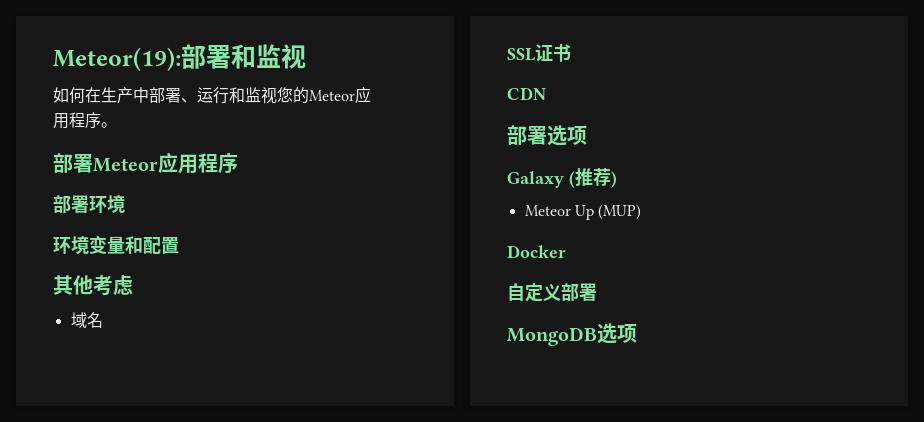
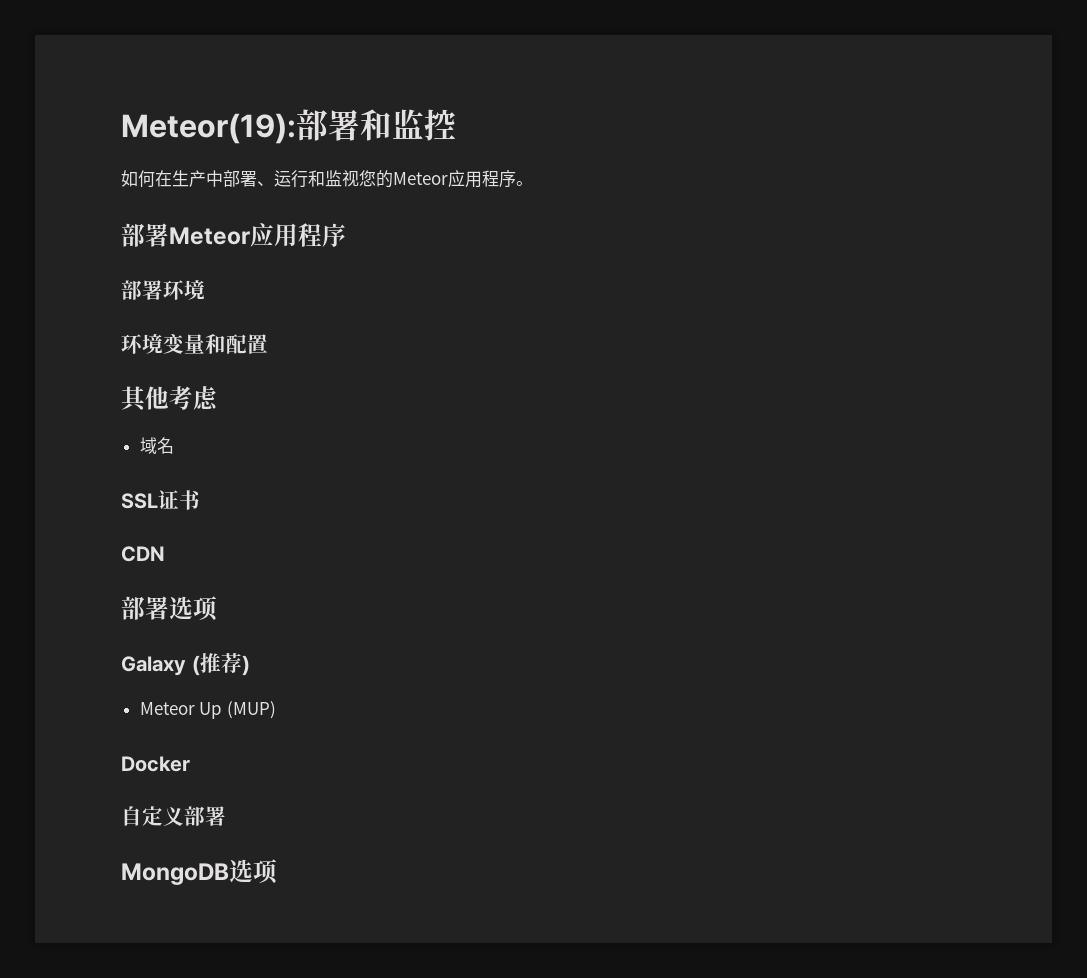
- Meteor(19):部署和监视
+ Meteor(19):部署和监控

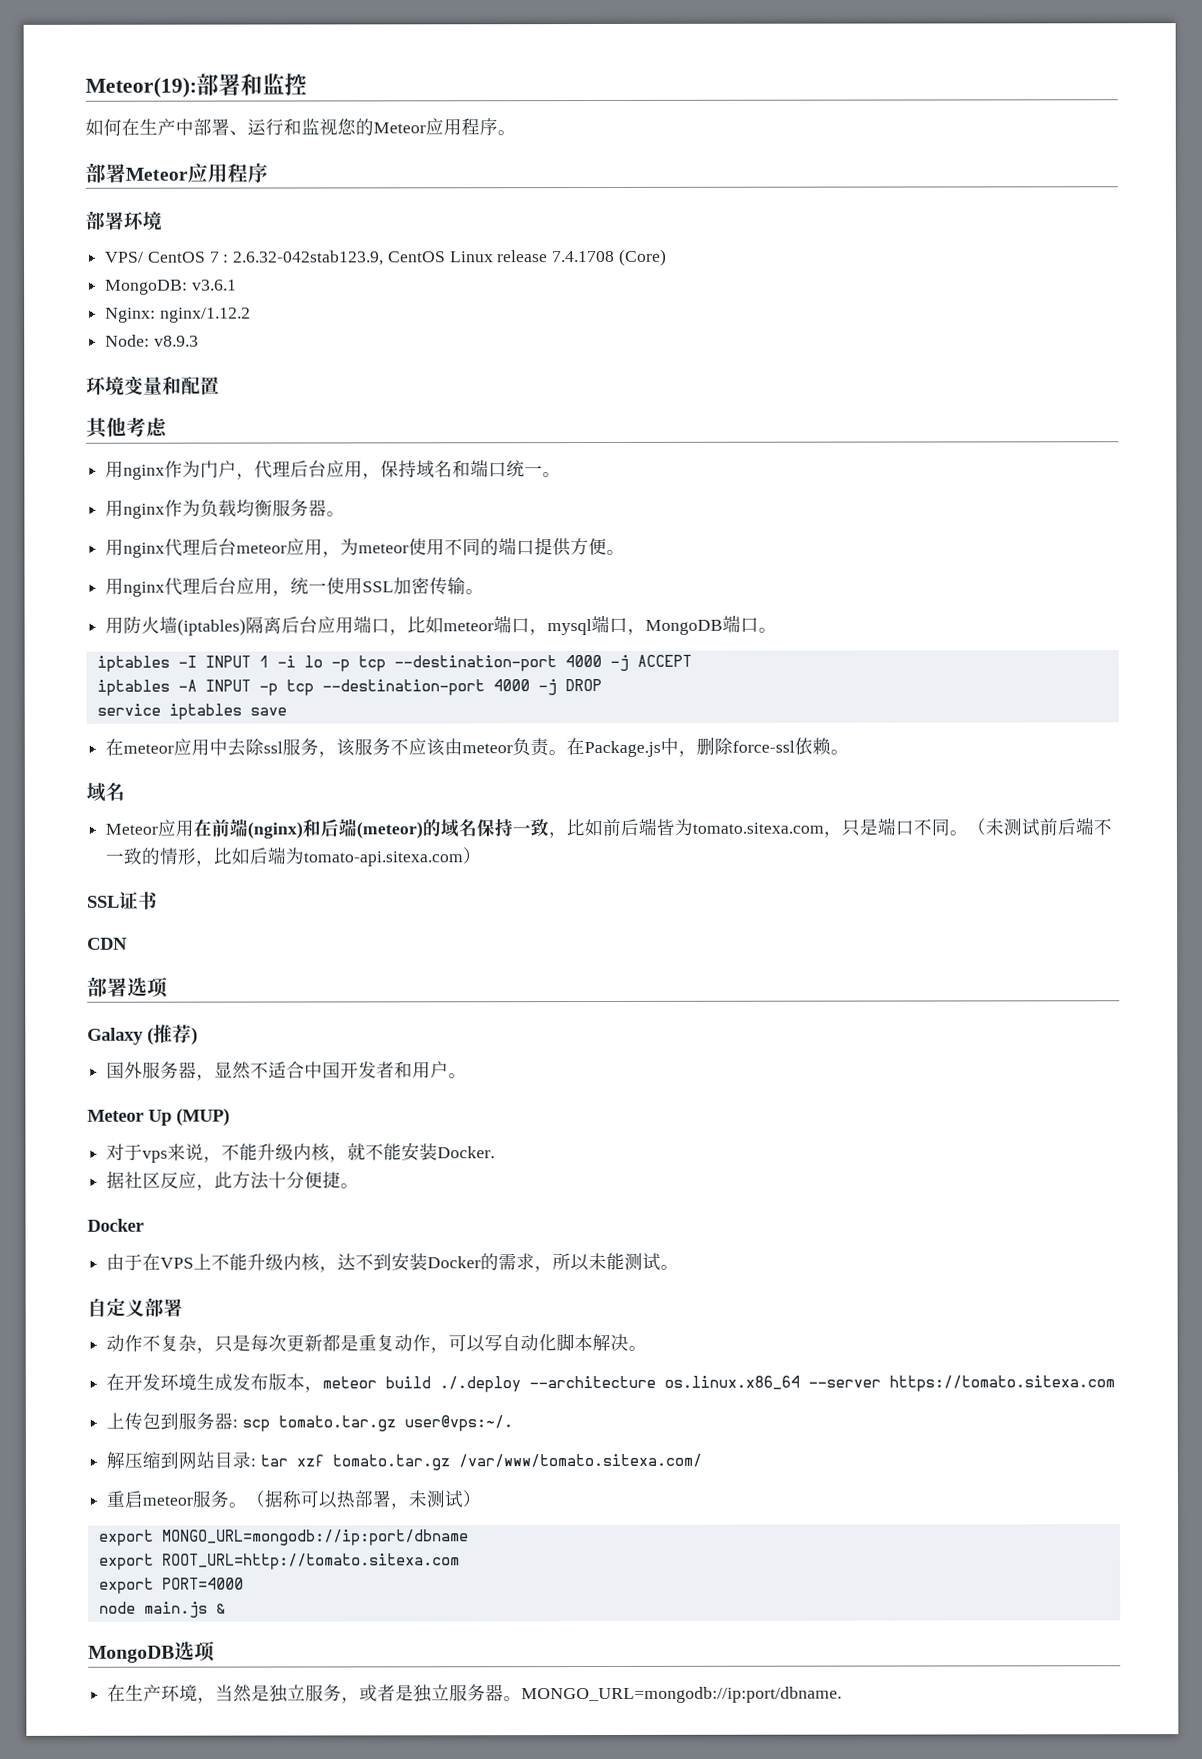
+ VPS/ CentOS 7 : 2.6.32-042stab123.9, CentOS Linux release 7.4.1708 (Core)
+ MongoDB: v3.6.1
+ Nginx: nginx/1.12.2
+ Node: v8.9.3
+ 用nginx作为门户，代理后台应用，保持域名和端口统一。
+ 用nginx作为负载均衡服务器。
+ 用nginx代理后台meteor应用，为meteor使用不同的端口提供方便。
+ 用nginx代理后台应用，统一使用SSL加密传输。
+ 用防火墙(iptables)隔离后台应用端口，比如meteor端口，mysql端口，MongoDB端口。
+ iptables -I INPUT 1 -i lo -p tcp --destination-port 4000 -j ACCEPT
+ iptables -A INPUT -p tcp --destination-port 4000 -j DROP
+ service iptables save
+ 在meteor应用中去除ssl服务，该服务不应该由meteor负责。在Package.js中，删除force-ssl依赖。
  域名
+ Meteor应用在前端(nginx)和后端(meteor)的域名保持一致，比如前后端皆为tomato.sitexa.com，只是端口不同。（未测试前后端不一致的情形，比如后端为tomato-api.sitexa.com）
+ 国外服务器，显然不适合中国开发者和用户。
  Meteor Up (MUP)
+ 对于vps来说，不能升级内核，就不能安装Docker.
+ 据社区反应，此方法十分便捷。
  Docker
+ 由于在VPS上不能升级内核，达不到安装Docker的需求，所以未能测试。
  自定义部署
+ 动作不复杂，只是每次更新都是重复动作，可以写自动化脚本解决。
+ 在开发环境生成发布版本，meteor build ./.deploy --architecture os.linux.x86_64 --server https://tomato.sitexa.com
+ 上传包到服务器: scp tomato.tar.gz user@vps:~/.
+ 解压缩到网站目录: tar xzf tomato.tar.gz /var/www/tomato.sitexa.com/
+ 重启meteor服务。（据称可以热部署，未测试）
+ export MONGO_URL=mongodb://ip:port/dbname
+ export ROOT_URL=http://tomato.sitexa.com
+ export PORT=4000
+ node main.js &
  MongoDB选项
+ 在生产环境，当然是独立服务，或者是独立服务器。MONGO_URL=mongodb://ip:port/dbname.

